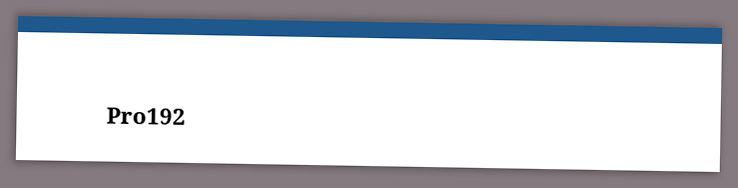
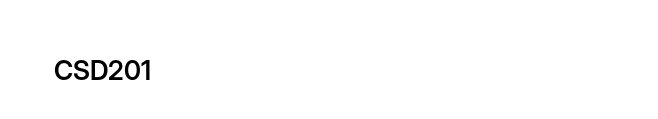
- Pro192
+ CSD201

